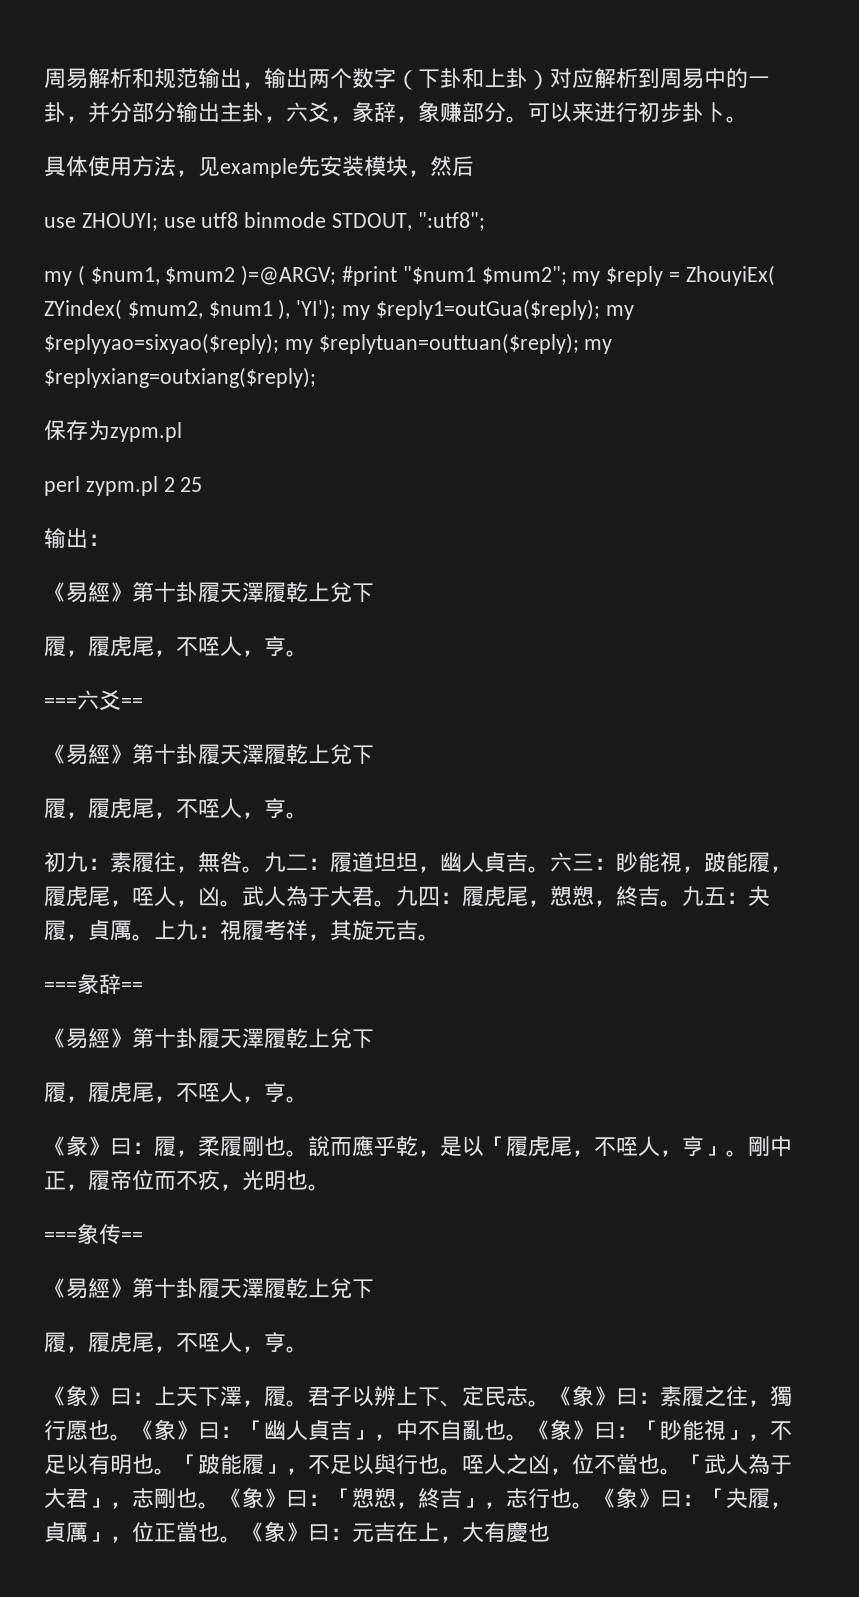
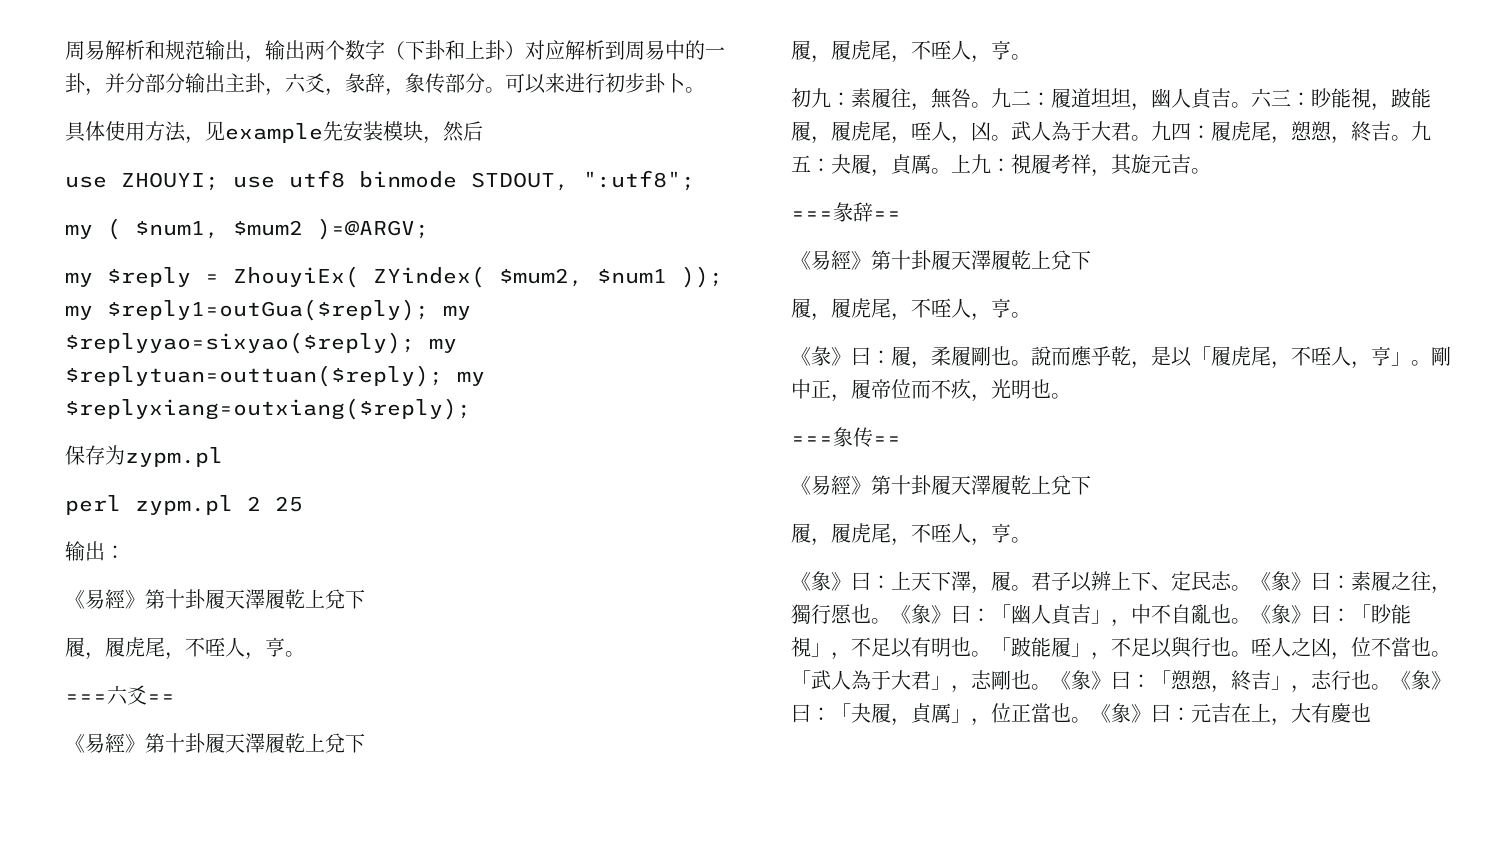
- 周易解析和规范输出，输出两个数字（下卦和上卦）对应解析到周易中的一卦，并分部分输出主卦，六爻，彖辞，象赚部分。
+ 周易解析和规范输出，输出两个数字（下卦和上卦）对应解析到周易中的一卦，并分部分输出主卦，六爻，彖辞，象传部分。
- my ( $num1, $mum2 )=@ARGV; #print "$num1 $mum2"; my $reply = ZhouyiEx( ZYindex( $mum2, $num1 ), 'YI'); my $reply1=outGua($reply); my $replyyao=sixyao($reply); my $replytuan=outtuan($reply); my $replyxiang=outxiang($reply);
+ my ( $num1, $mum2 )=@ARGV;
+ my $reply = ZhouyiEx( ZYindex( $mum2, $num1 )); my $reply1=outGua($reply); my $replyyao=sixyao($reply); my $replytuan=outtuan($reply); my $replyxiang=outxiang($reply);

